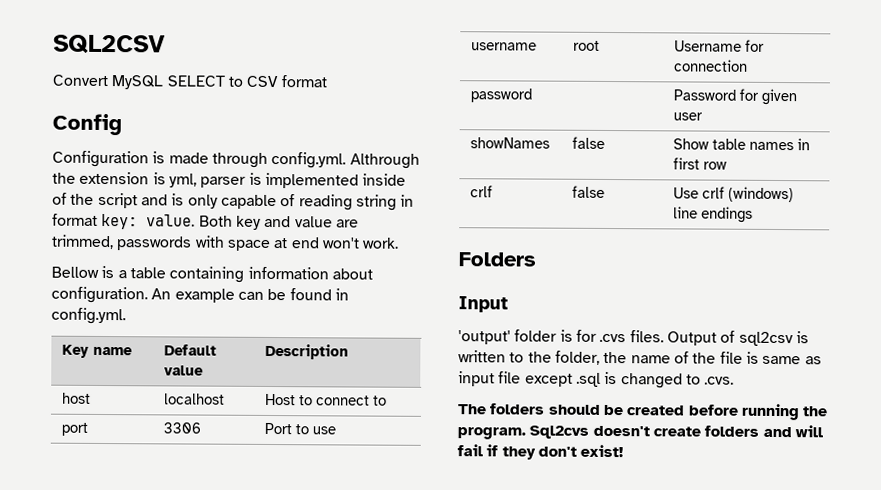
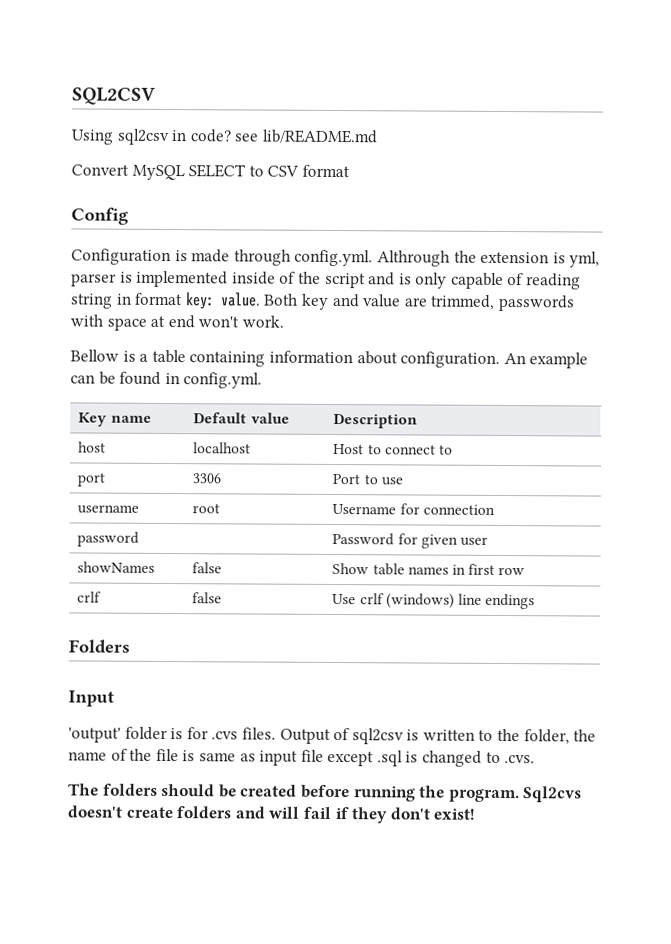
+ Using sql2csv in code? see lib/README.md

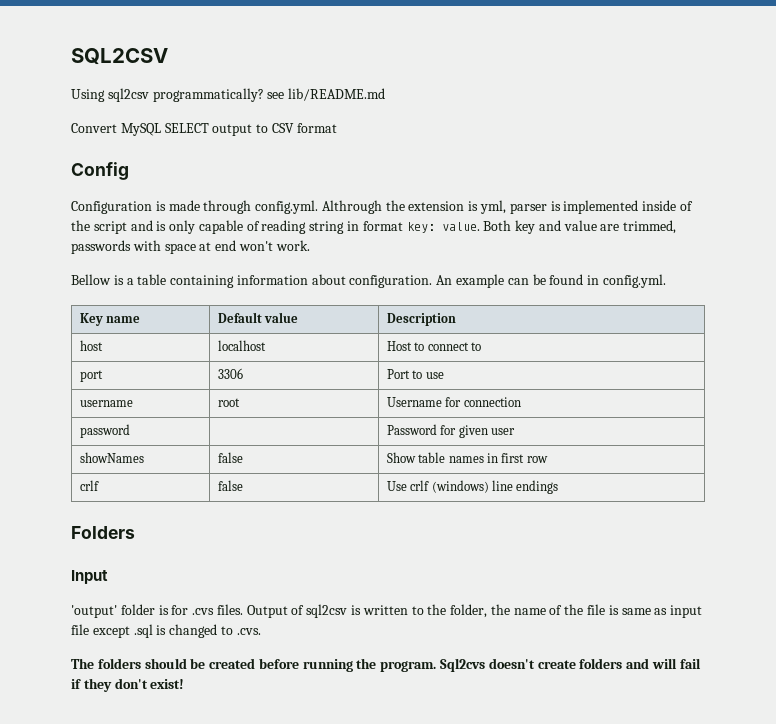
- Using sql2csv in code? see lib/README.md
+ Using sql2csv programmatically? see lib/README.md
- Convert MySQL SELECT to CSV format
+ Convert MySQL SELECT output to CSV format

